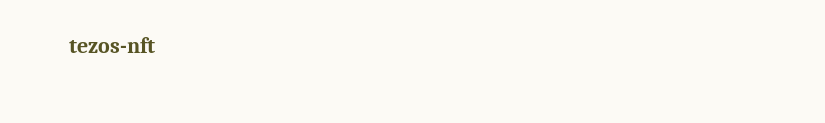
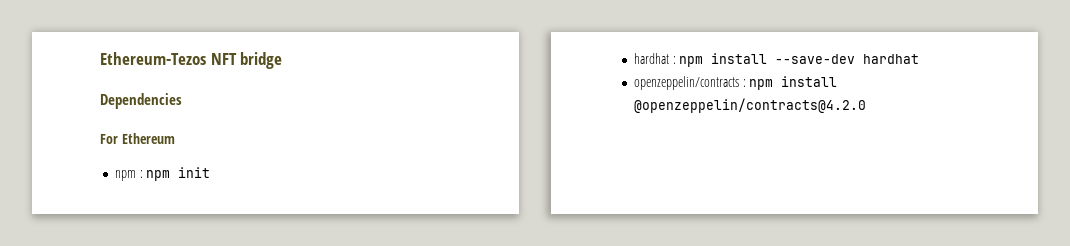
- tezos-nft
+ Ethereum-Tezos NFT bridge
+ Dependencies
+ For Ethereum
+ npm : npm init
+ hardhat : npm install --save-dev hardhat
+ openzeppelin/contracts : npm install @openzeppelin/contracts@4.2.0

